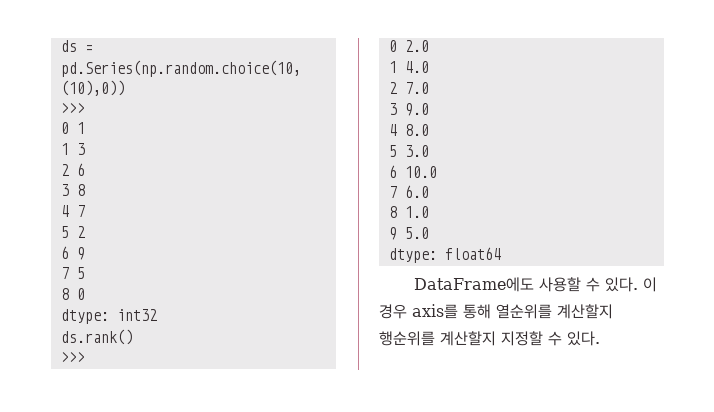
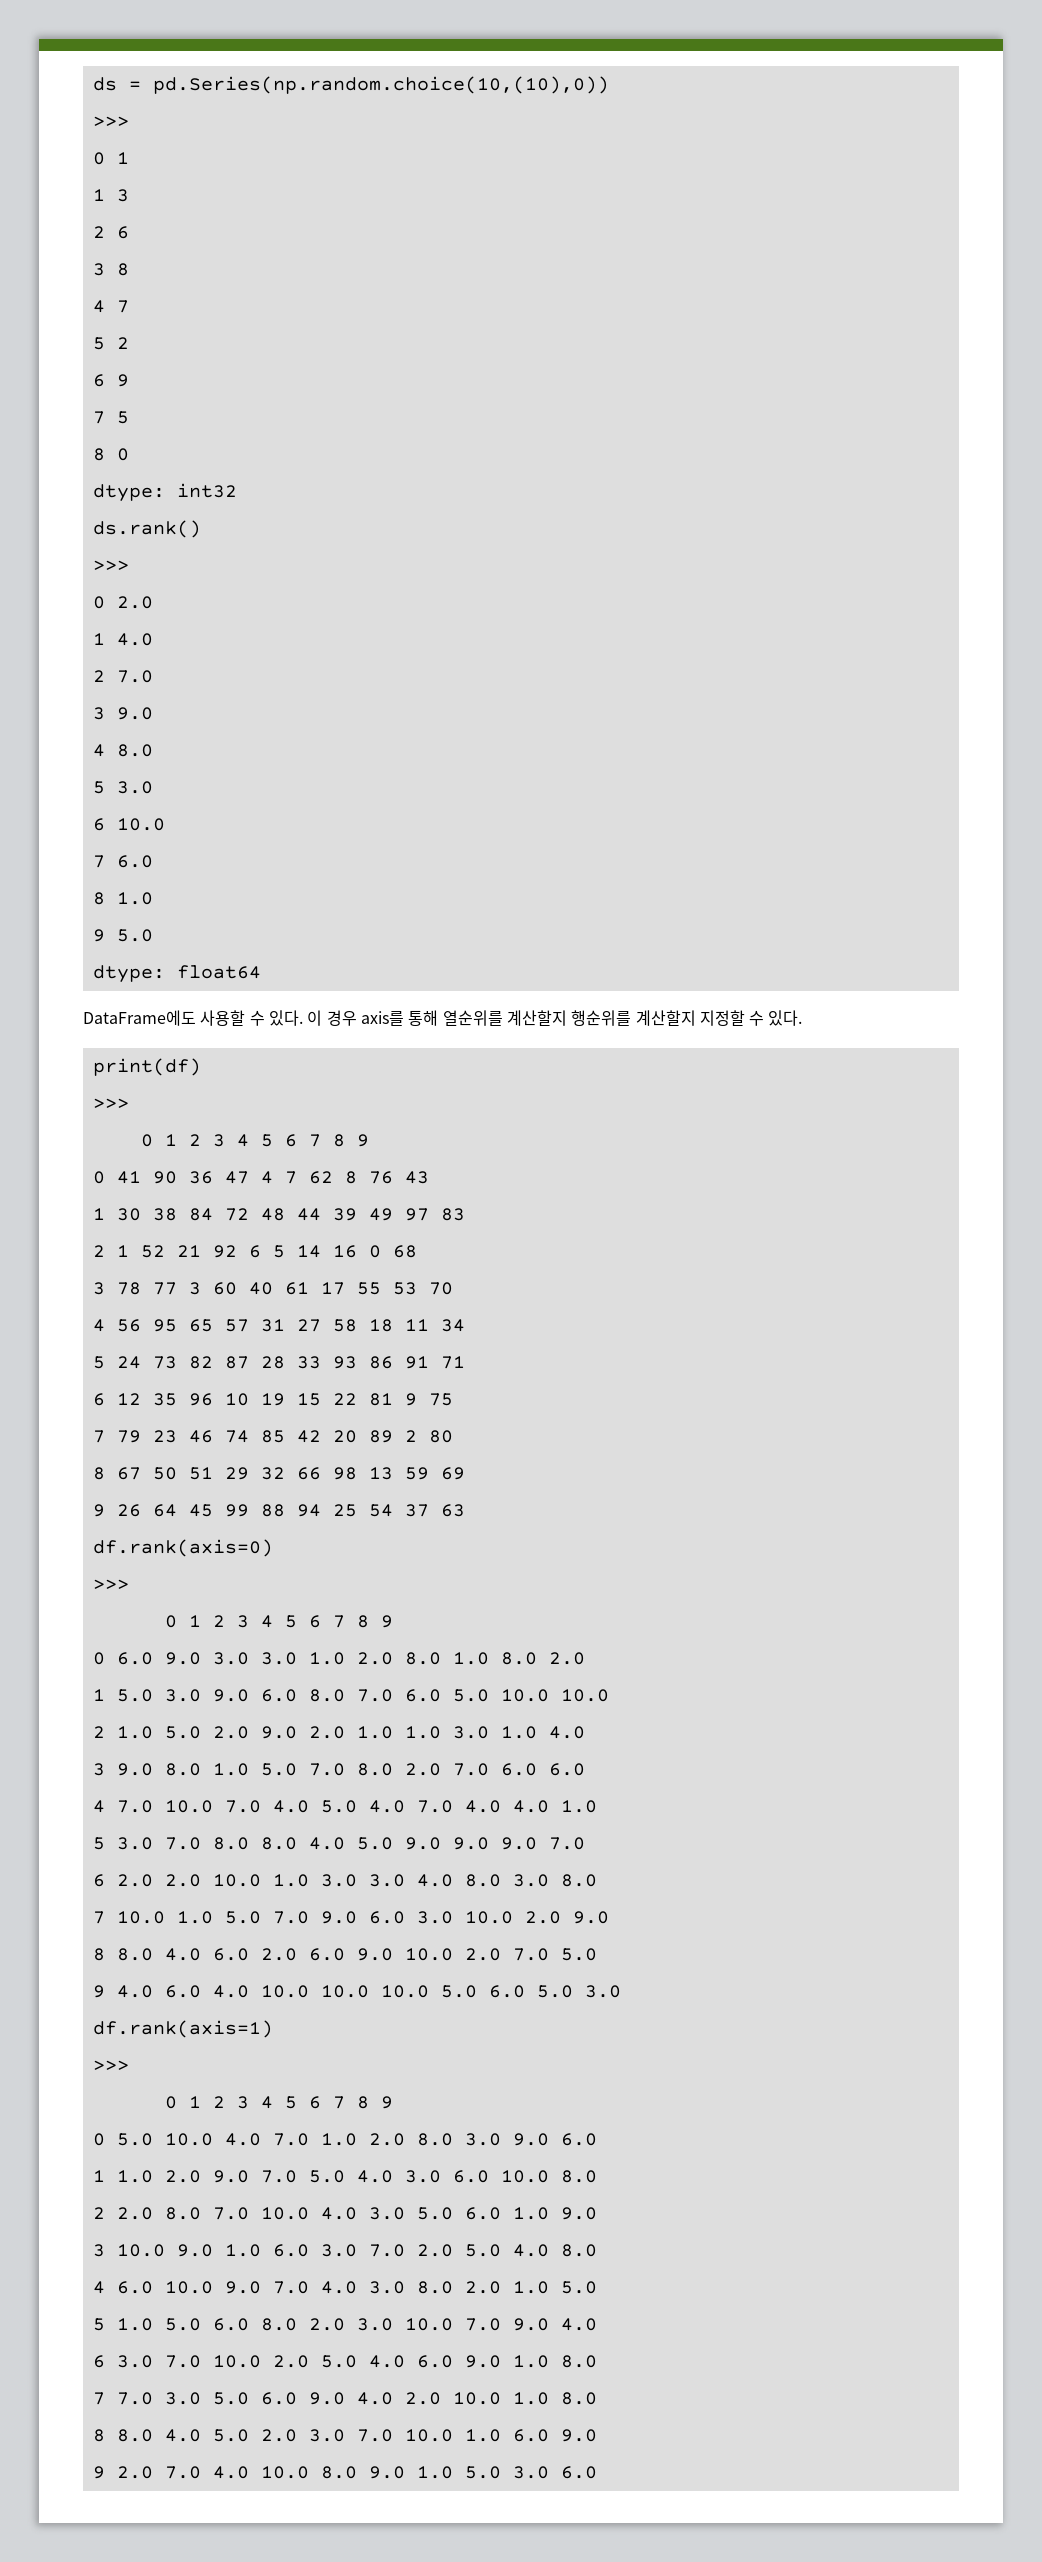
+ print(df)
+ >>>
+ 0 1 2 3 4 5 6 7 8 9
+ 0 41 90 36 47 4 7 62 8 76 43
+ 1 30 38 84 72 48 44 39 49 97 83
+ 2 1 52 21 92 6 5 14 16 0 68
+ 3 78 77 3 60 40 61 17 55 53 70
+ 4 56 95 65 57 31 27 58 18 11 34
+ 5 24 73 82 87 28 33 93 86 91 71
+ 6 12 35 96 10 19 15 22 81 9 75
+ 7 79 23 46 74 85 42 20 89 2 80
+ 8 67 50 51 29 32 66 98 13 59 69
+ 9 26 64 45 99 88 94 25 54 37 63
+ df.rank(axis=0)
+ >>>
+ 0 1 2 3 4 5 6 7 8 9
+ 0 6.0 9.0 3.0 3.0 1.0 2.0 8.0 1.0 8.0 2.0
+ 1 5.0 3.0 9.0 6.0 8.0 7.0 6.0 5.0 10.0 10.0
+ 2 1.0 5.0 2.0 9.0 2.0 1.0 1.0 3.0 1.0 4.0
+ 3 9.0 8.0 1.0 5.0 7.0 8.0 2.0 7.0 6.0 6.0
+ 4 7.0 10.0 7.0 4.0 5.0 4.0 7.0 4.0 4.0 1.0
+ 5 3.0 7.0 8.0 8.0 4.0 5.0 9.0 9.0 9.0 7.0
+ 6 2.0 2.0 10.0 1.0 3.0 3.0 4.0 8.0 3.0 8.0
+ 7 10.0 1.0 5.0 7.0 9.0 6.0 3.0 10.0 2.0 9.0
+ 8 8.0 4.0 6.0 2.0 6.0 9.0 10.0 2.0 7.0 5.0
+ 9 4.0 6.0 4.0 10.0 10.0 10.0 5.0 6.0 5.0 3.0
+ df.rank(axis=1)
+ >>>
+ 0 1 2 3 4 5 6 7 8 9
+ 0 5.0 10.0 4.0 7.0 1.0 2.0 8.0 3.0 9.0 6.0
+ 1 1.0 2.0 9.0 7.0 5.0 4.0 3.0 6.0 10.0 8.0
+ 2 2.0 8.0 7.0 10.0 4.0 3.0 5.0 6.0 1.0 9.0
+ 3 10.0 9.0 1.0 6.0 3.0 7.0 2.0 5.0 4.0 8.0
+ 4 6.0 10.0 9.0 7.0 4.0 3.0 8.0 2.0 1.0 5.0
+ 5 1.0 5.0 6.0 8.0 2.0 3.0 10.0 7.0 9.0 4.0
+ 6 3.0 7.0 10.0 2.0 5.0 4.0 6.0 9.0 1.0 8.0
+ 7 7.0 3.0 5.0 6.0 9.0 4.0 2.0 10.0 1.0 8.0
+ 8 8.0 4.0 5.0 2.0 3.0 7.0 10.0 1.0 6.0 9.0
+ 9 2.0 7.0 4.0 10.0 8.0 9.0 1.0 5.0 3.0 6.0

